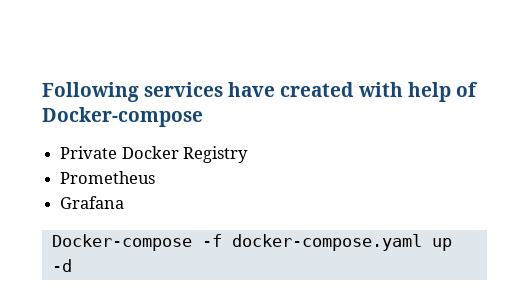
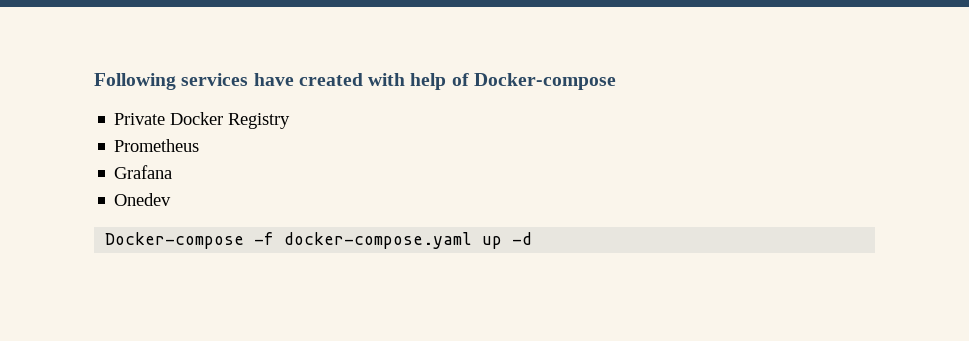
+ Onedev

